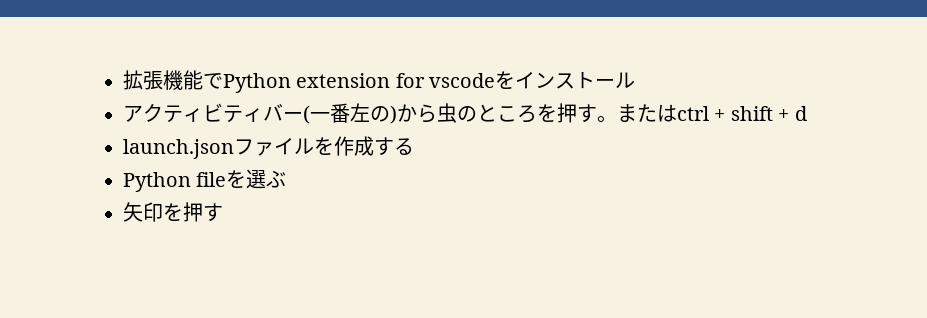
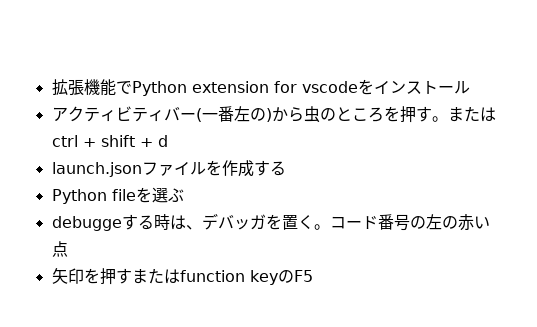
- 矢印を押す
+ debuggeする時は、デバッガを置く。コード番号の左の赤い点
+ 矢印を押すまたはfunction keyのF5

